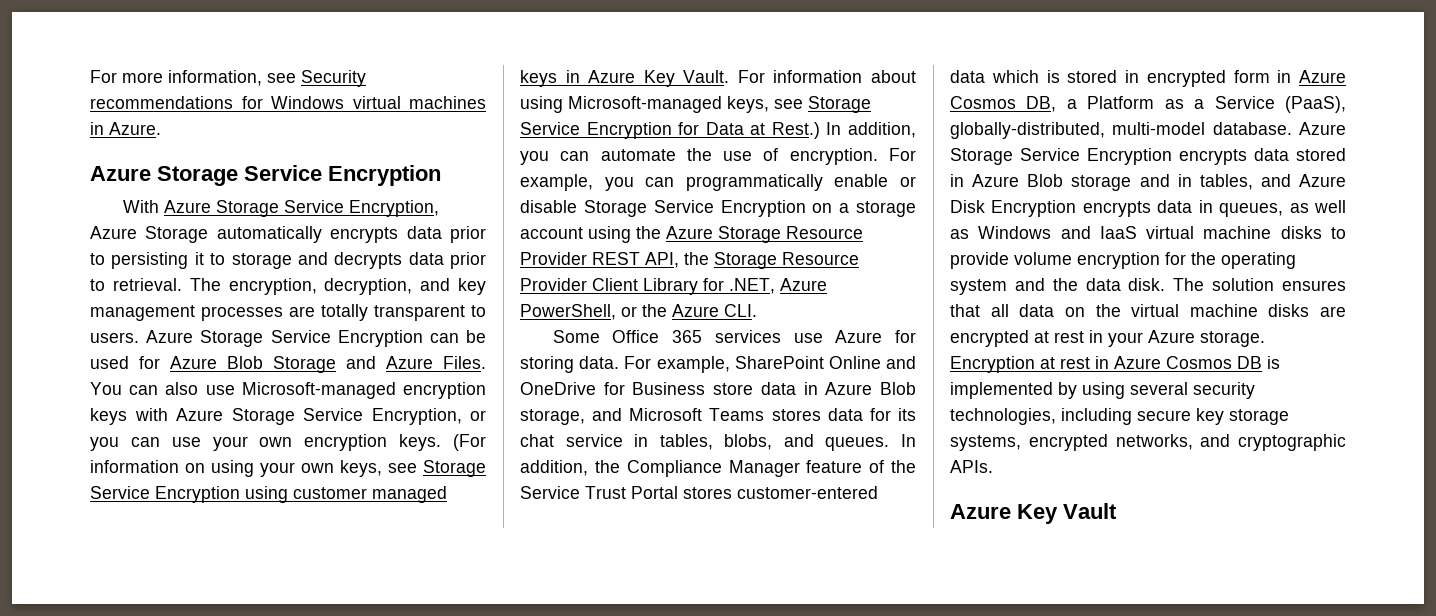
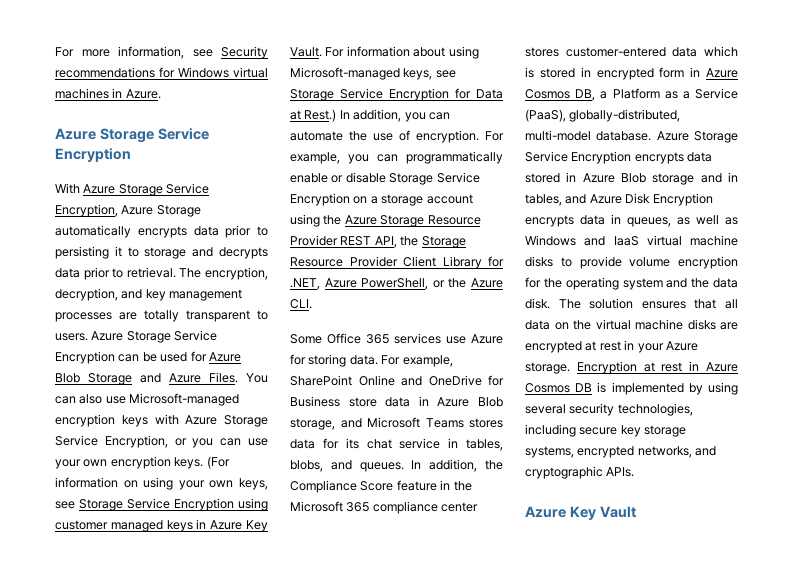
- In addition, the Compliance Manager feature of the Service Trust Portal stores customer-entered data which is stored in encrypted form in Azure Cosmos DB, a Platform as a Service (PaaS), globally-distributed, multi-model database.
+ In addition, the Compliance Score feature in the Microsoft 365 compliance center stores customer-entered data which is stored in encrypted form in Azure Cosmos DB, a Platform as a Service (PaaS), globally-distributed, multi-model database.

